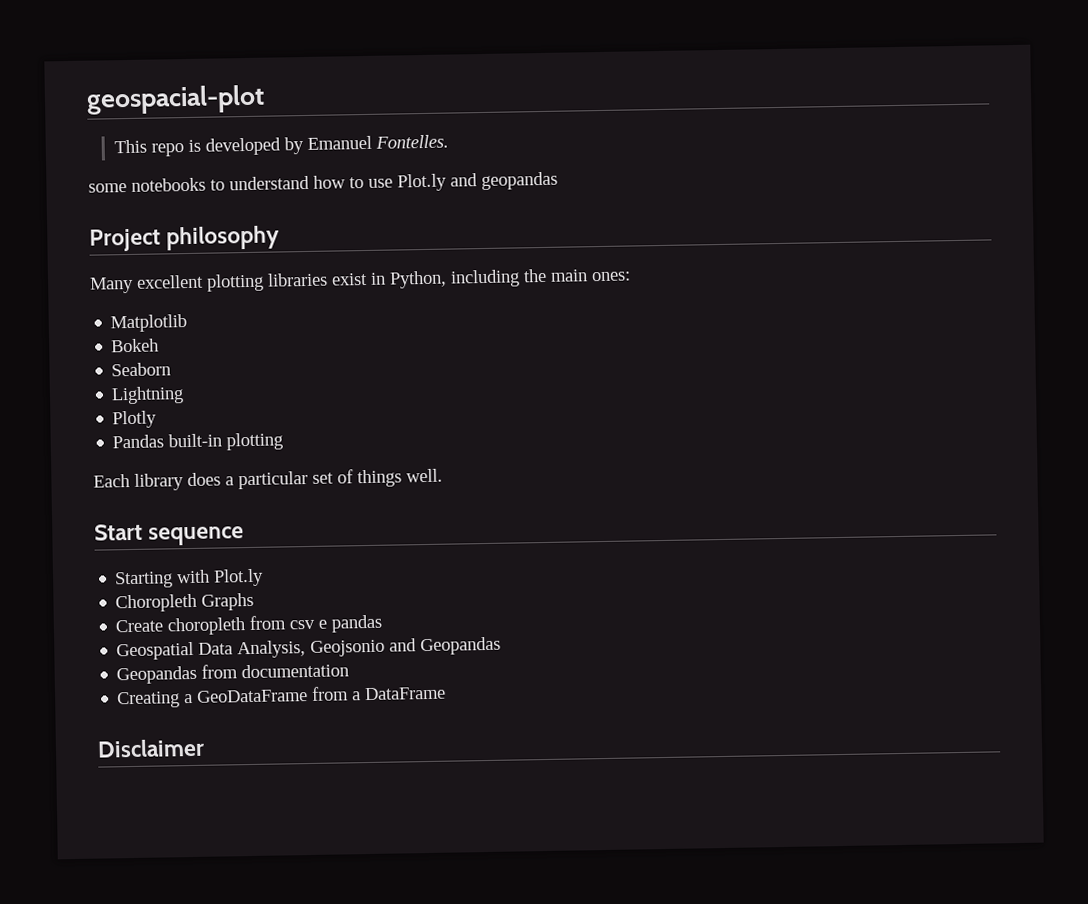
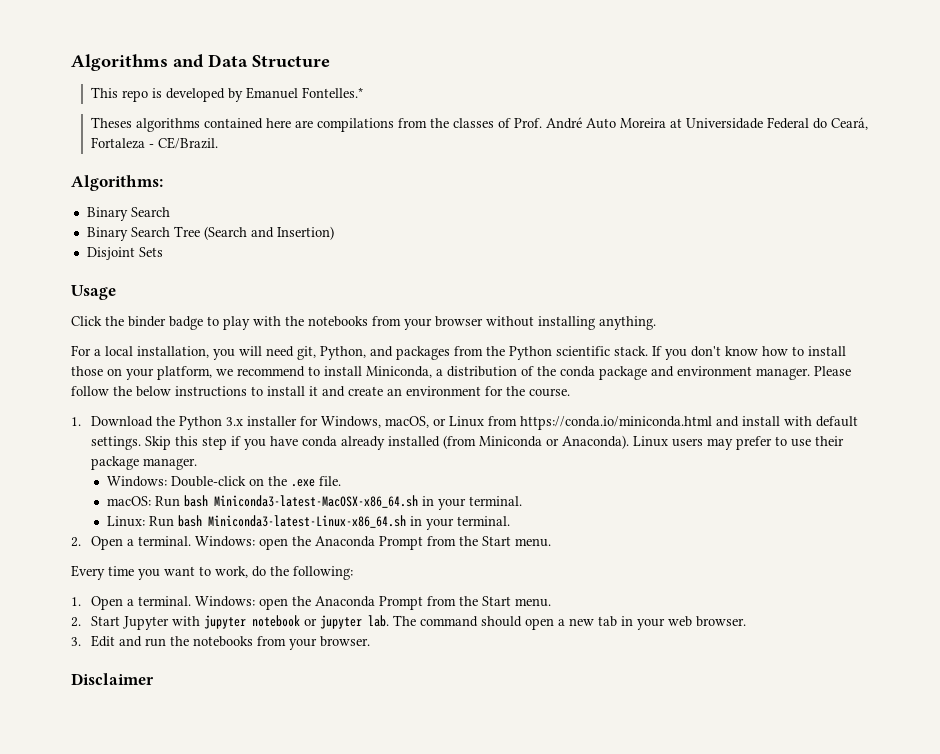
- geospacial-plot
+ Algorithms and Data Structure
- This repo is developed by Emanuel Fontelles.
- some notebooks to understand how to use Plot.ly and geopandas
- Project philosophy
- Many excellent plotting libraries exist in Python, including the main ones:
- Matplotlib
- Bokeh
- Seaborn
- Lightning
- Plotly
- Pandas built-in plotting
- Each library does a particular set of things well.
- Start sequence
- Starting with Plot.ly
- Choropleth Graphs
- Create choropleth from csv e pandas
- Geospatial Data Analysis, Geojsonio and Geopandas
- Geopandas from documentation
- Creating a GeoDataFrame from a DataFrame
+ This repo is developed by Emanuel Fontelles.*
+ Theses algorithms contained here are compilations from the classes of Prof. André Auto Moreira at Universidade Federal do Ceará, Fortaleza - CE/Brazil.
+ Algorithms:
+ Binary Search
+ Binary Search Tree (Search and Insertion)
+ Disjoint Sets
+ Usage
+ Click the binder badge to play with the notebooks from your browser without installing anything.
+ For a local installation, you will need git, Python, and packages from the Python scientific stack. If you don't know how to install those on your platform, we recommend to install Miniconda, a distribution of the conda package and environment manager. Please follow the below instructions to install it and create an environment for the course.
+ 1. Download the Python 3.x installer for Windows, macOS, or Linux from https://conda.io/miniconda.html and install with default settings. Skip this step if you have conda already installed (from Miniconda or Anaconda). Linux users may prefer to use their package manager.
+ Windows: Double-click on the .exe file.
+ macOS: Run bash Miniconda3-latest-MacOSX-x86_64.sh in your terminal.
+ Linux: Run bash Miniconda3-latest-Linux-x86_64.sh in your terminal.
+ 2. Open a terminal. Windows: open the Anaconda Prompt from the Start menu.
+ Every time you want to work, do the following:
+ 1. Open a terminal. Windows: open the Anaconda Prompt from the Start menu.
+ 2. Start Jupyter with jupyter notebook or jupyter lab. The command should open a new tab in your web browser.
+ 3. Edit and run the notebooks from your browser.

